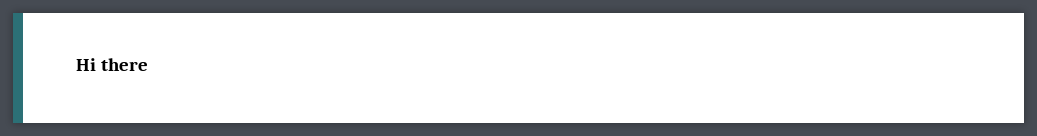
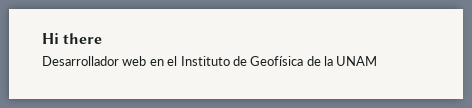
+ Desarrollador web en el Instituto de Geofísica de la UNAM

